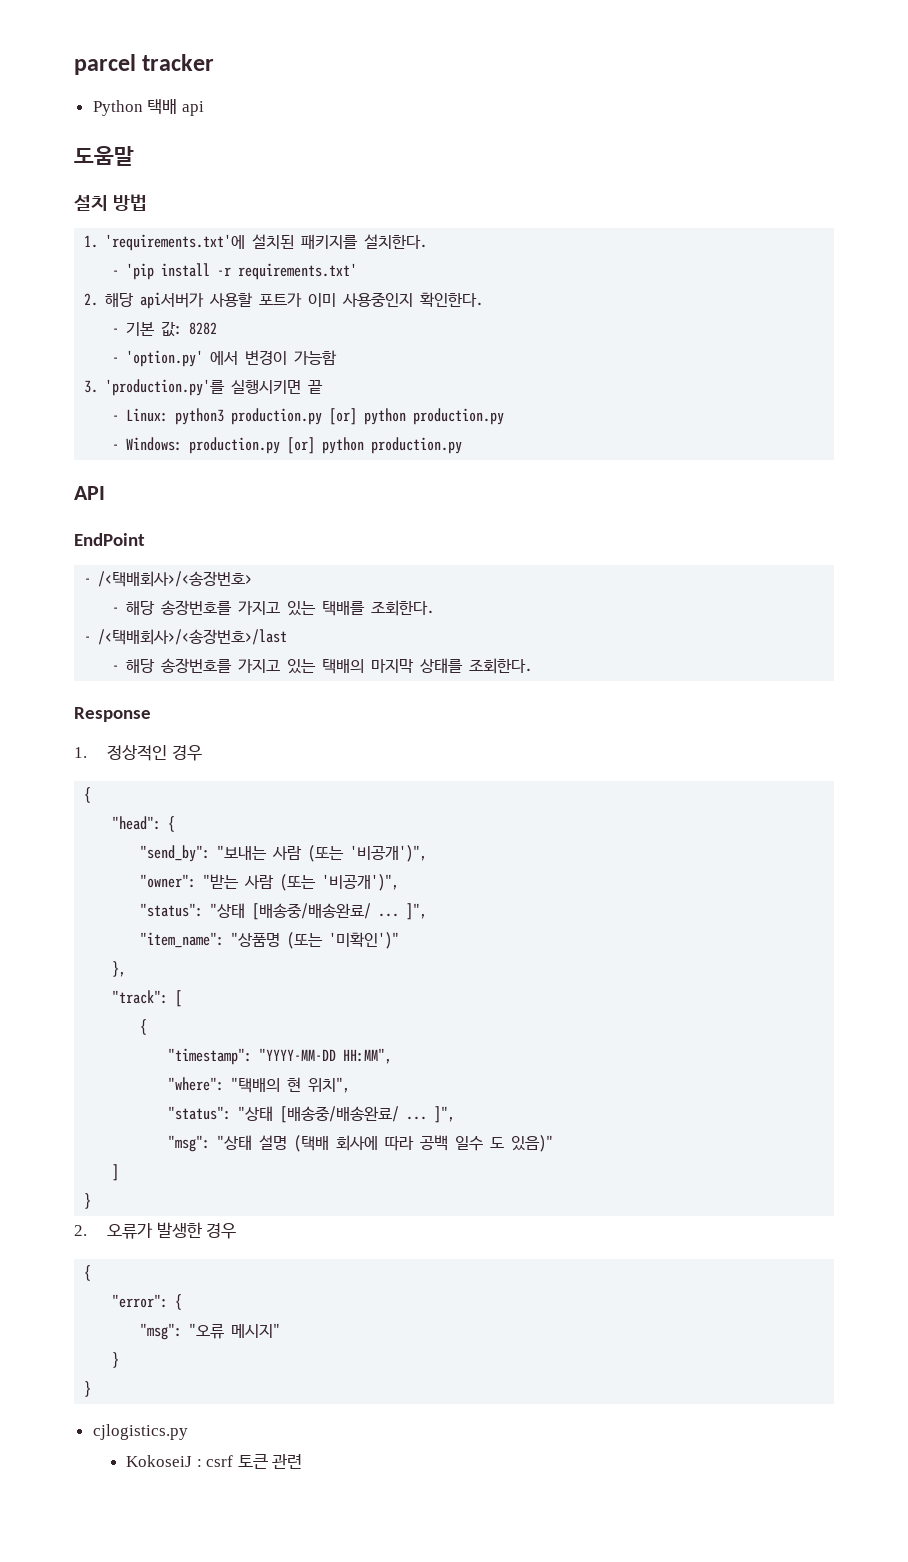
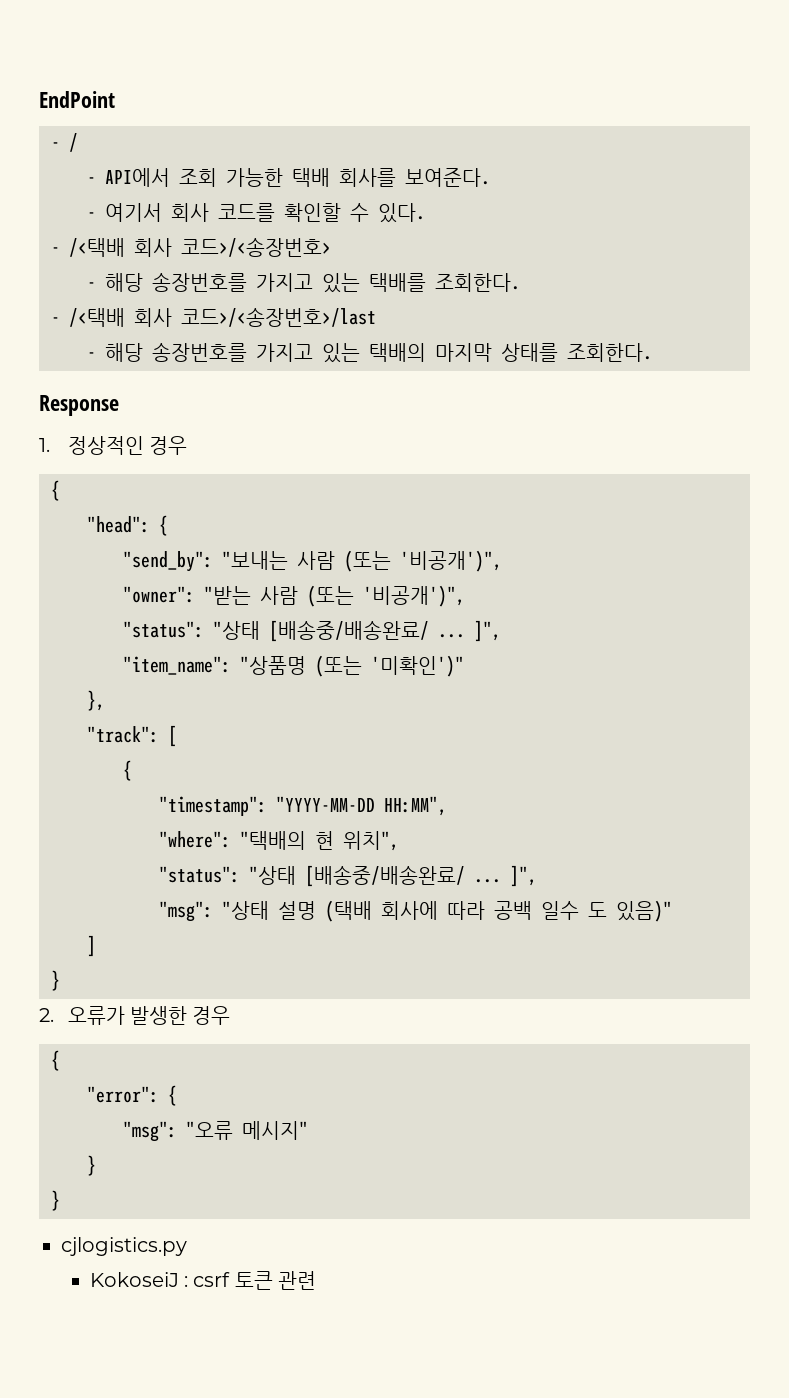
- parcel tracker
- Python 택배 api
- 도움말
- 설치 방법
- 1. 'requirements.txt'에 설치된 패키지를 설치한다.
- - 'pip install -r requirements.txt'
- 2. 해당 api서버가 사용할 포트가 이미 사용중인지 확인한다.
- - 기본 값: 8282
- - 'option.py' 에서 변경이 가능함
- 3. 'production.py'를 실행시키면 끝
- - Linux: python3 production.py [or] python production.py
- - Windows: production.py [or] python production.py
- API
  EndPoint
- - /<택배회사>/<송장번호>
+ - /
+ - API에서 조회 가능한 택배 회사를 보여준다.
+ - 여기서 회사 코드를 확인할 수 있다.
+ - /<택배 회사 코드>/<송장번호>
- - /<택배회사>/<송장번호>/last
+ - /<택배 회사 코드>/<송장번호>/last

